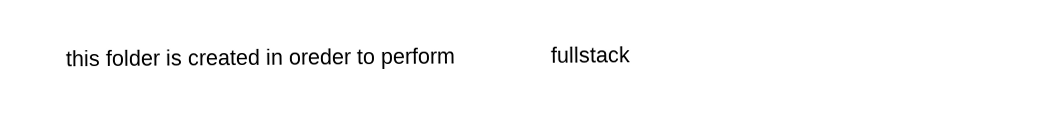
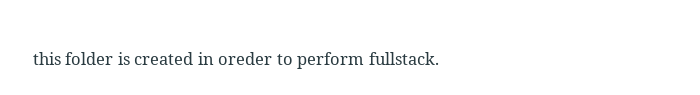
- this folder is created in oreder to perform fullstack
+ this folder is created in oreder to perform fullstack.

